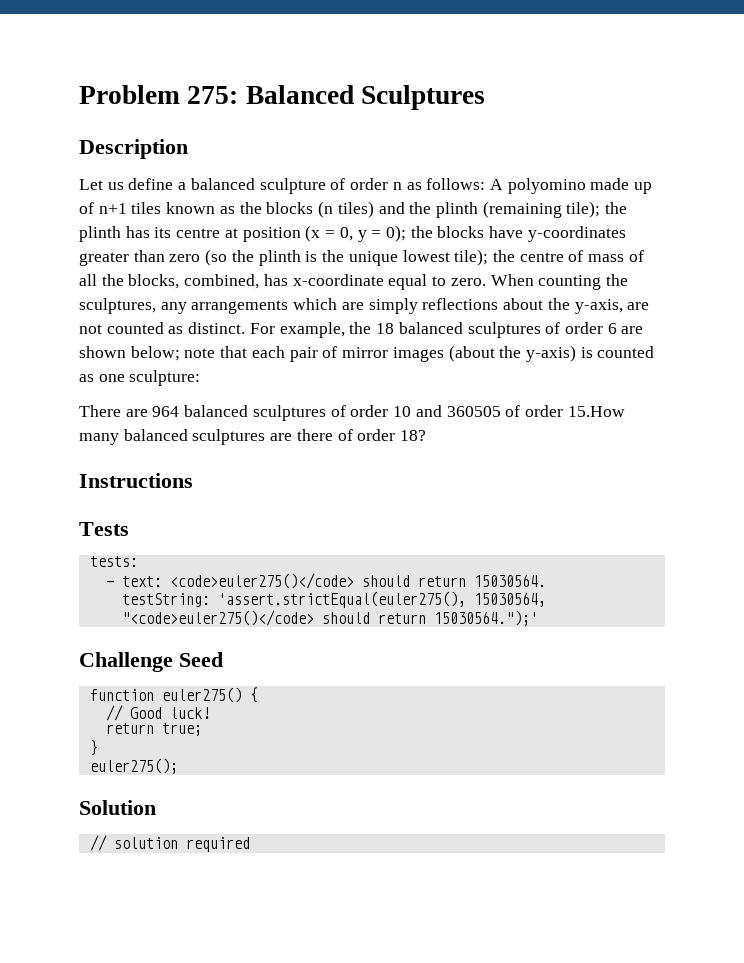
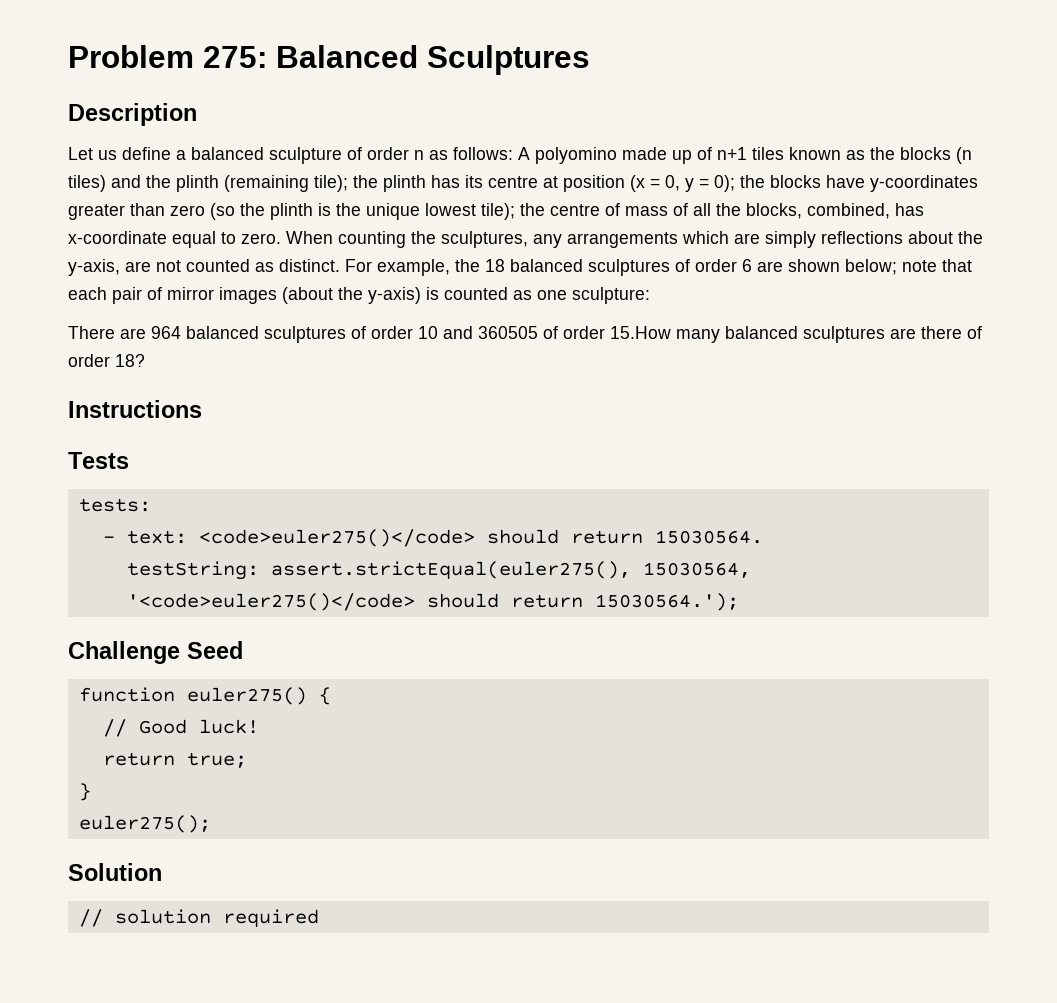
- testString: 'assert.strictEqual(euler275(), 15030564, "<code>euler275()</code> should return 15030564.");'
+ testString: assert.strictEqual(euler275(), 15030564, '<code>euler275()</code> should return 15030564.');

